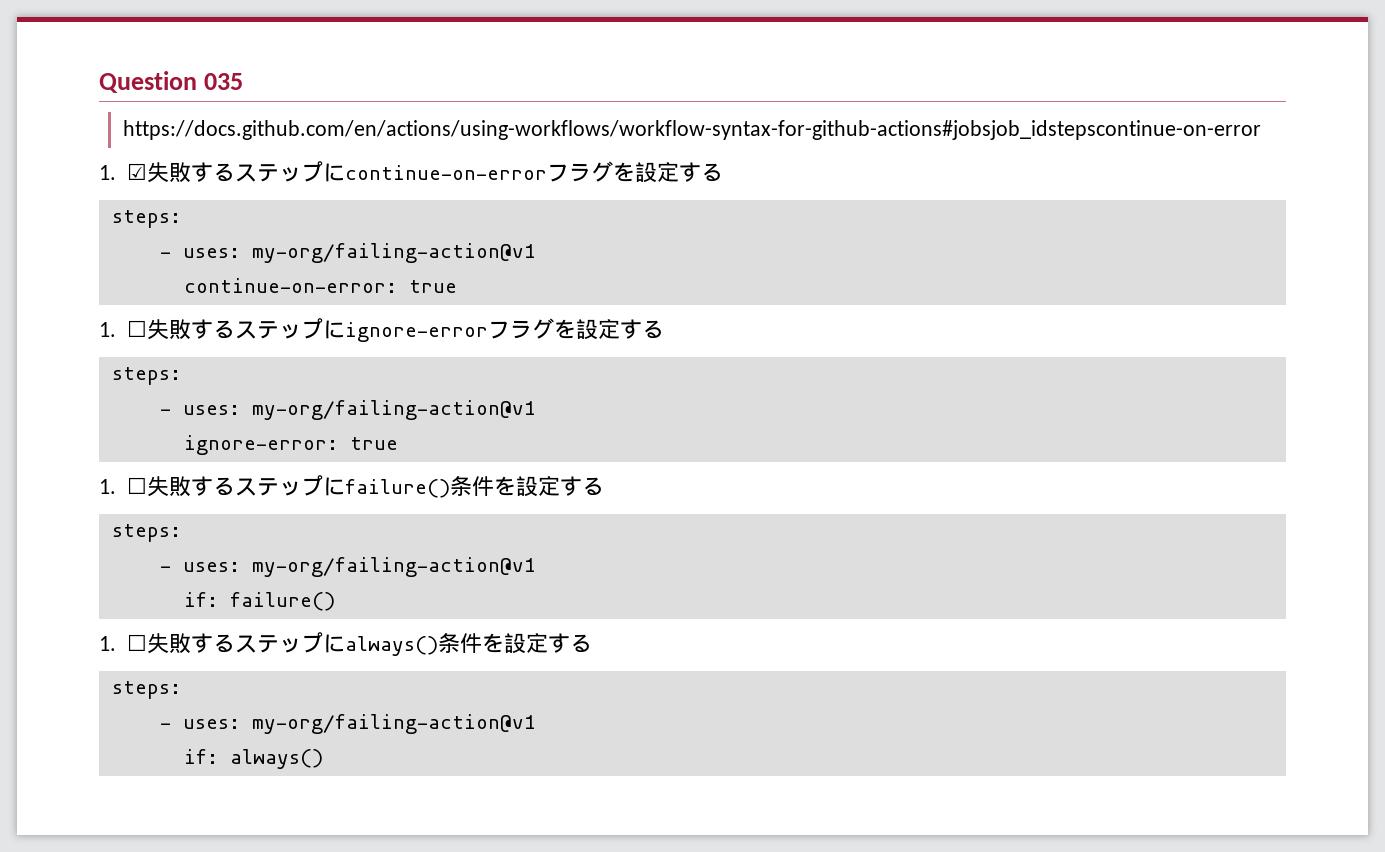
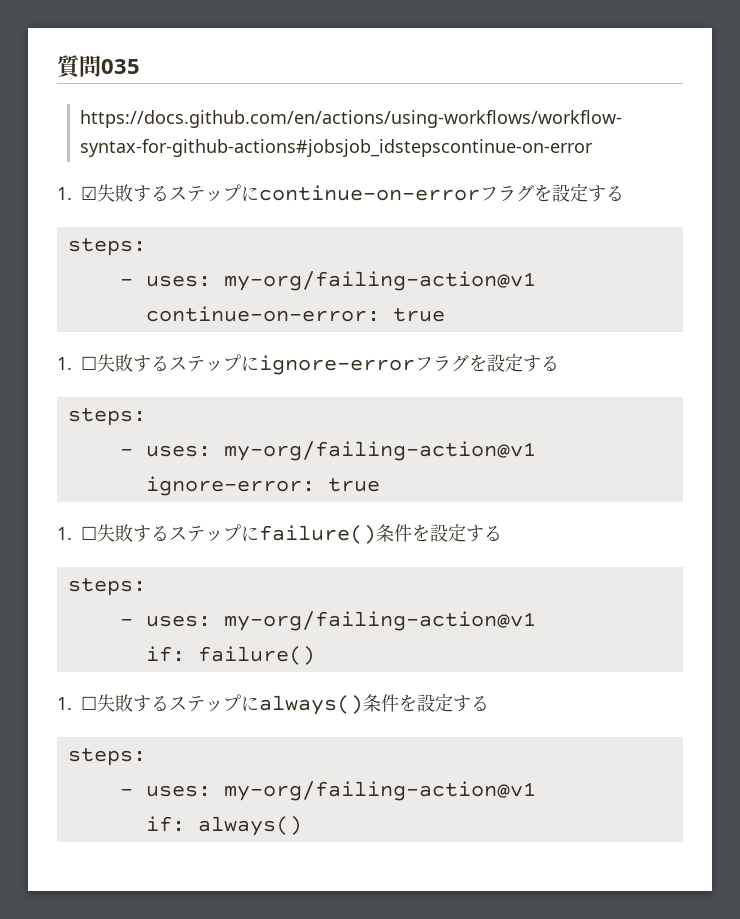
- Question 035
+ 質問035

